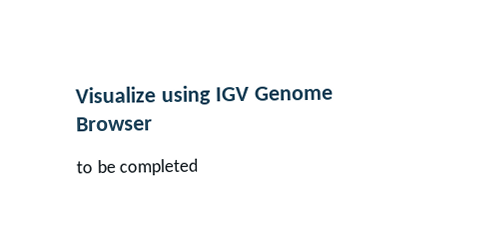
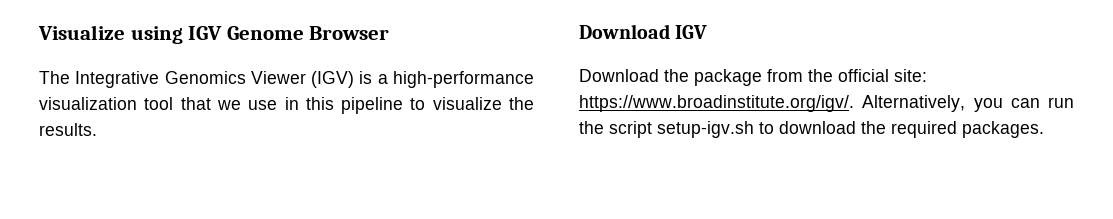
- to be completed
+ The Integrative Genomics Viewer (IGV) is a high-performance visualization tool that we use in this pipeline to visualize the results.
+ Download IGV
+ Download the package from the official site: https://www.broadinstitute.org/igv/. Alternatively, you can run the script setup-igv.sh to download the required packages.

